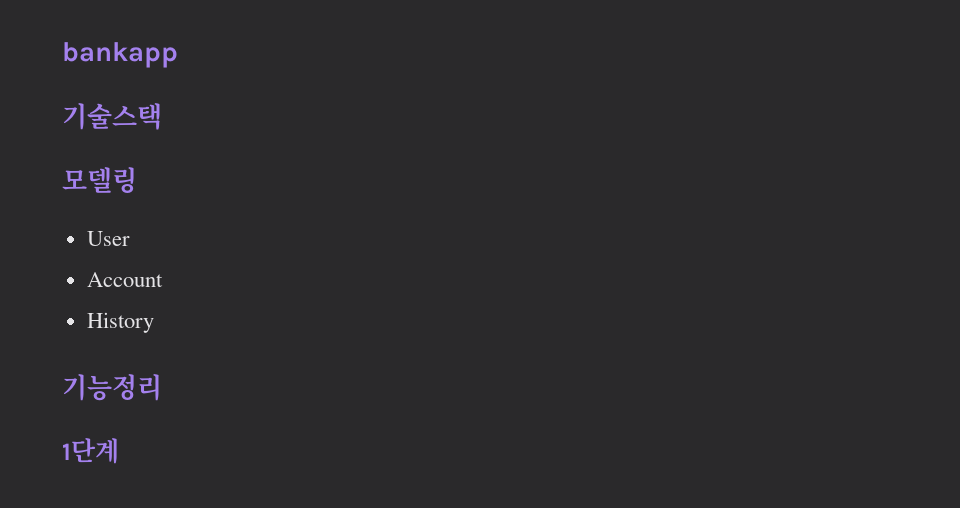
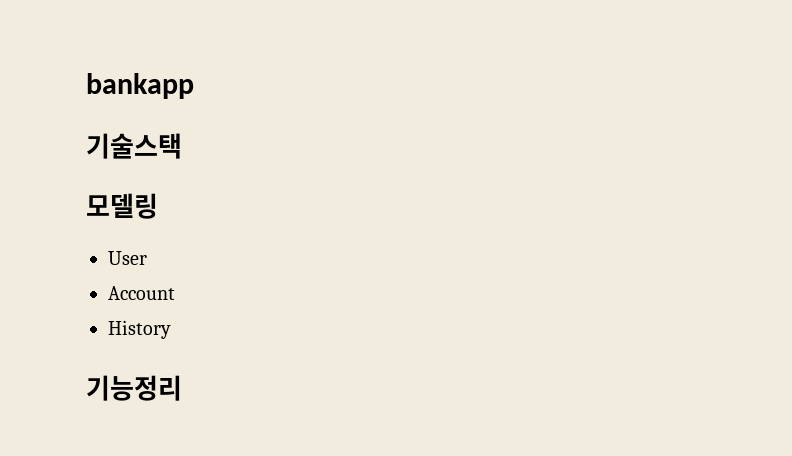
- 1단계

